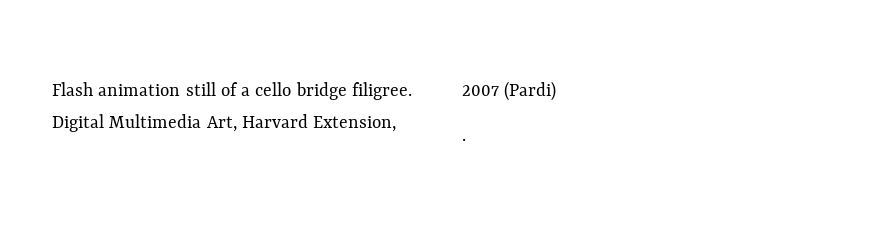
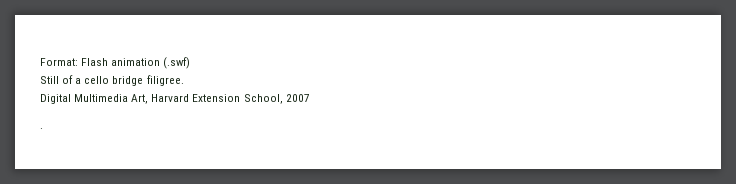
- Flash animation still of a cello bridge filigree.
+ Format: Flash animation (.swf)
+ Still of a cello bridge filigree.
- Digital Multimedia Art, Harvard Extension, 2007 (Pardi)
+ Digital Multimedia Art, Harvard Extension School, 2007

